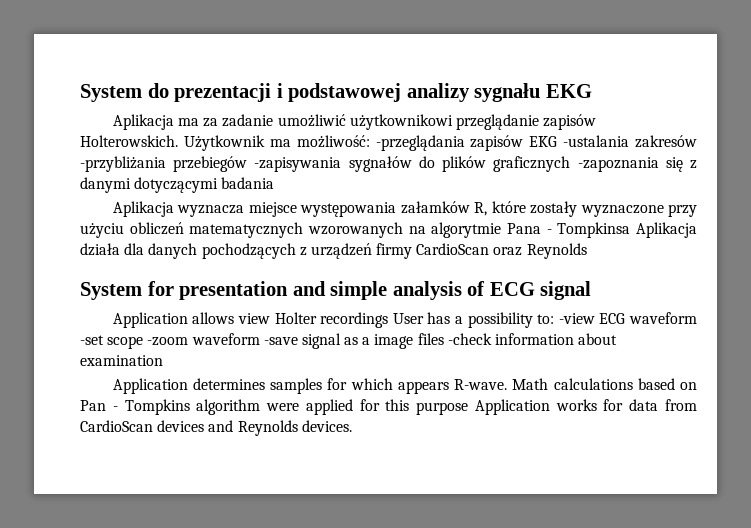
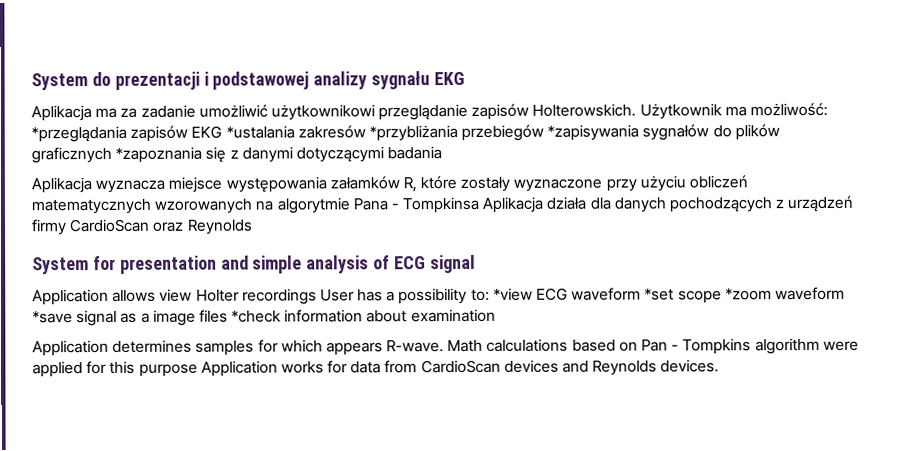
- Użytkownik ma możliwość: -przeglądania zapisów EKG -ustalania zakresów -przybliżania przebiegów -zapisywania sygnałów do plików graficznych -zapoznania się z danymi dotyczącymi badania
+ Użytkownik ma możliwość: *przeglądania zapisów EKG *ustalania zakresów *przybliżania przebiegów *zapisywania sygnałów do plików graficznych *zapoznania się z danymi dotyczącymi badania
- Application allows view Holter recordings User has a possibility to: -view ECG waveform -set scope -zoom waveform -save signal as a image files -check information about examination
+ Application allows view Holter recordings User has a possibility to: *view ECG waveform *set scope *zoom waveform *save signal as a image files *check information about examination

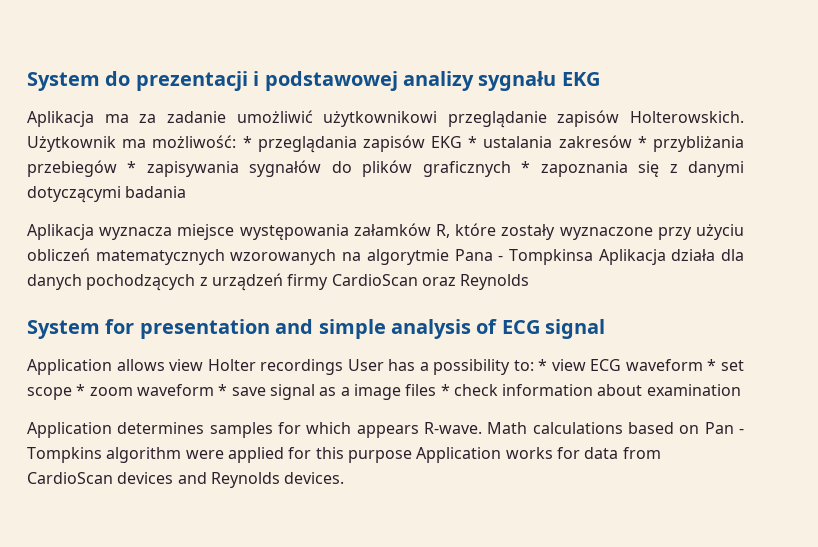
- Użytkownik ma możliwość: *przeglądania zapisów EKG *ustalania zakresów *przybliżania przebiegów *zapisywania sygnałów do plików graficznych *zapoznania się z danymi dotyczącymi badania
+ Użytkownik ma możliwość: * przeglądania zapisów EKG * ustalania zakresów * przybliżania przebiegów * zapisywania sygnałów do plików graficznych * zapoznania się z danymi dotyczącymi badania
- Application allows view Holter recordings User has a possibility to: *view ECG waveform *set scope *zoom waveform *save signal as a image files *check information about examination
+ Application allows view Holter recordings User has a possibility to: * view ECG waveform * set scope * zoom waveform * save signal as a image files * check information about examination

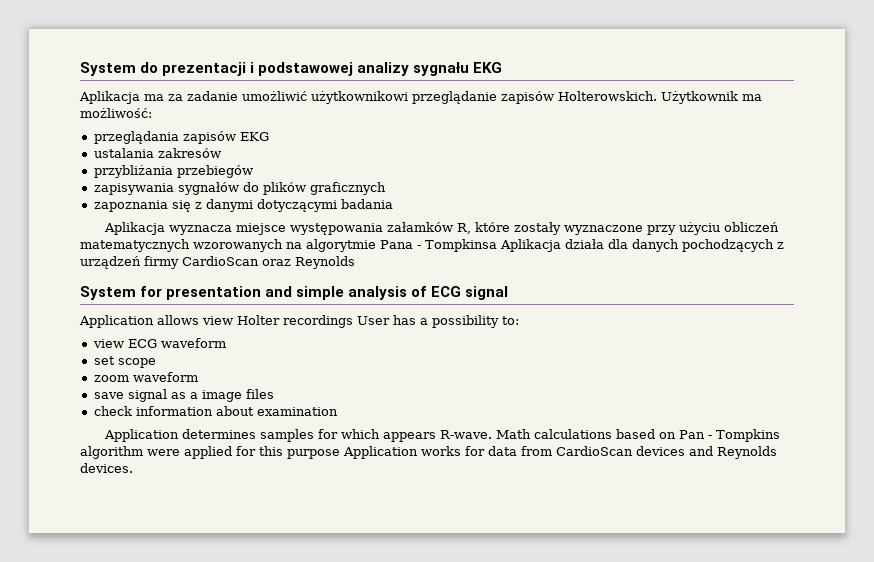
- Użytkownik ma możliwość: * przeglądania zapisów EKG * ustalania zakresów * przybliżania przebiegów * zapisywania sygnałów do plików graficznych * zapoznania się z danymi dotyczącymi badania
+ Użytkownik ma możliwość:
+ przeglądania zapisów EKG
+ ustalania zakresów
+ przybliżania przebiegów
+ zapisywania sygnałów do plików graficznych
+ zapoznania się z danymi dotyczącymi badania
- Application allows view Holter recordings User has a possibility to: * view ECG waveform * set scope * zoom waveform * save signal as a image files * check information about examination
+ Application allows view Holter recordings User has a possibility to:
+ view ECG waveform
+ set scope
+ zoom waveform
+ save signal as a image files
+ check information about examination

